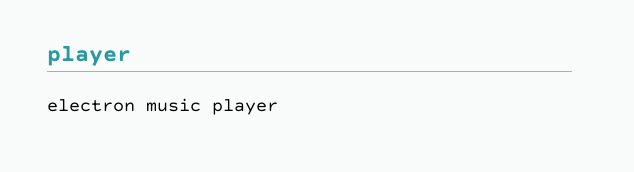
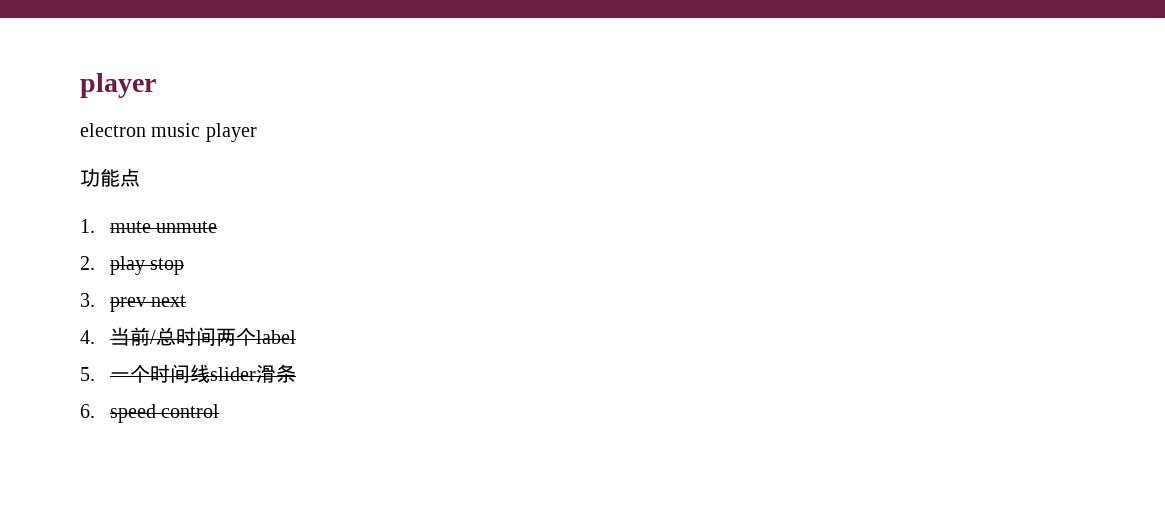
+ 功能点
+ 1. mute unmute
+ 2. play stop
+ 3. prev next
+ 4.当前/总时间两个label
+ 5.一个时间线slider滑条
+ 6. speed control

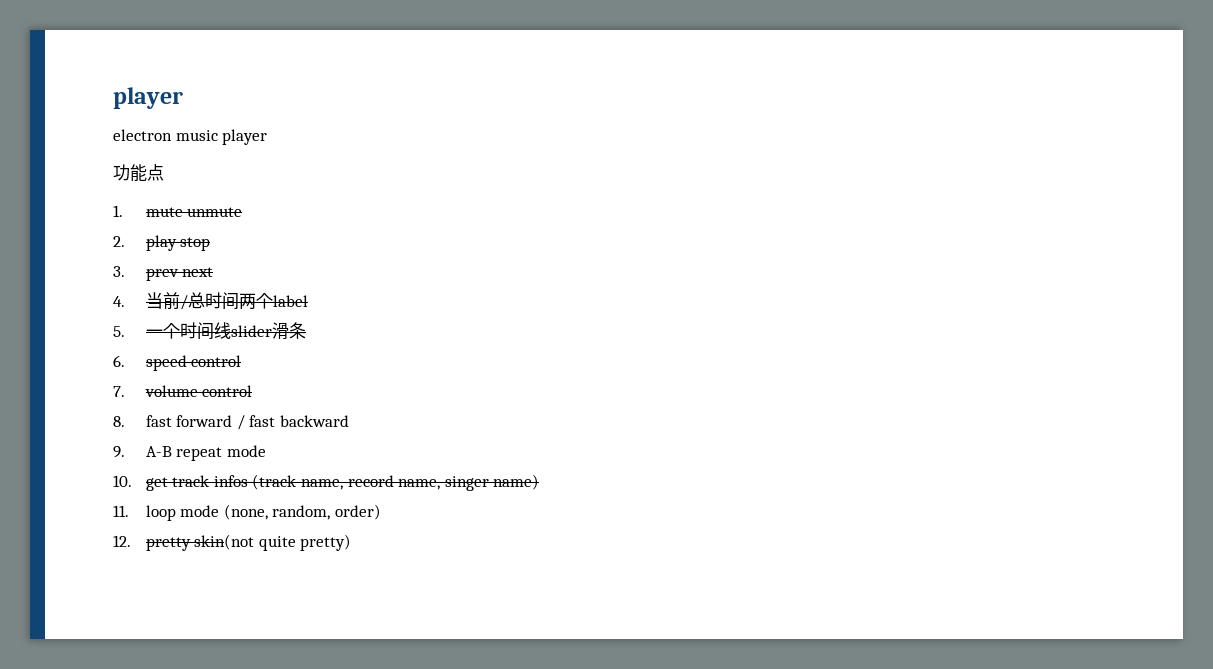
+ 7. volume control
+ 8. fast forward / fast backward
+ 9. A-B repeat mode
+ 10. get track infos (track name, record name, singer name)
+ 11. loop mode (none, random, order)
+ 12. pretty skin(not quite pretty)

